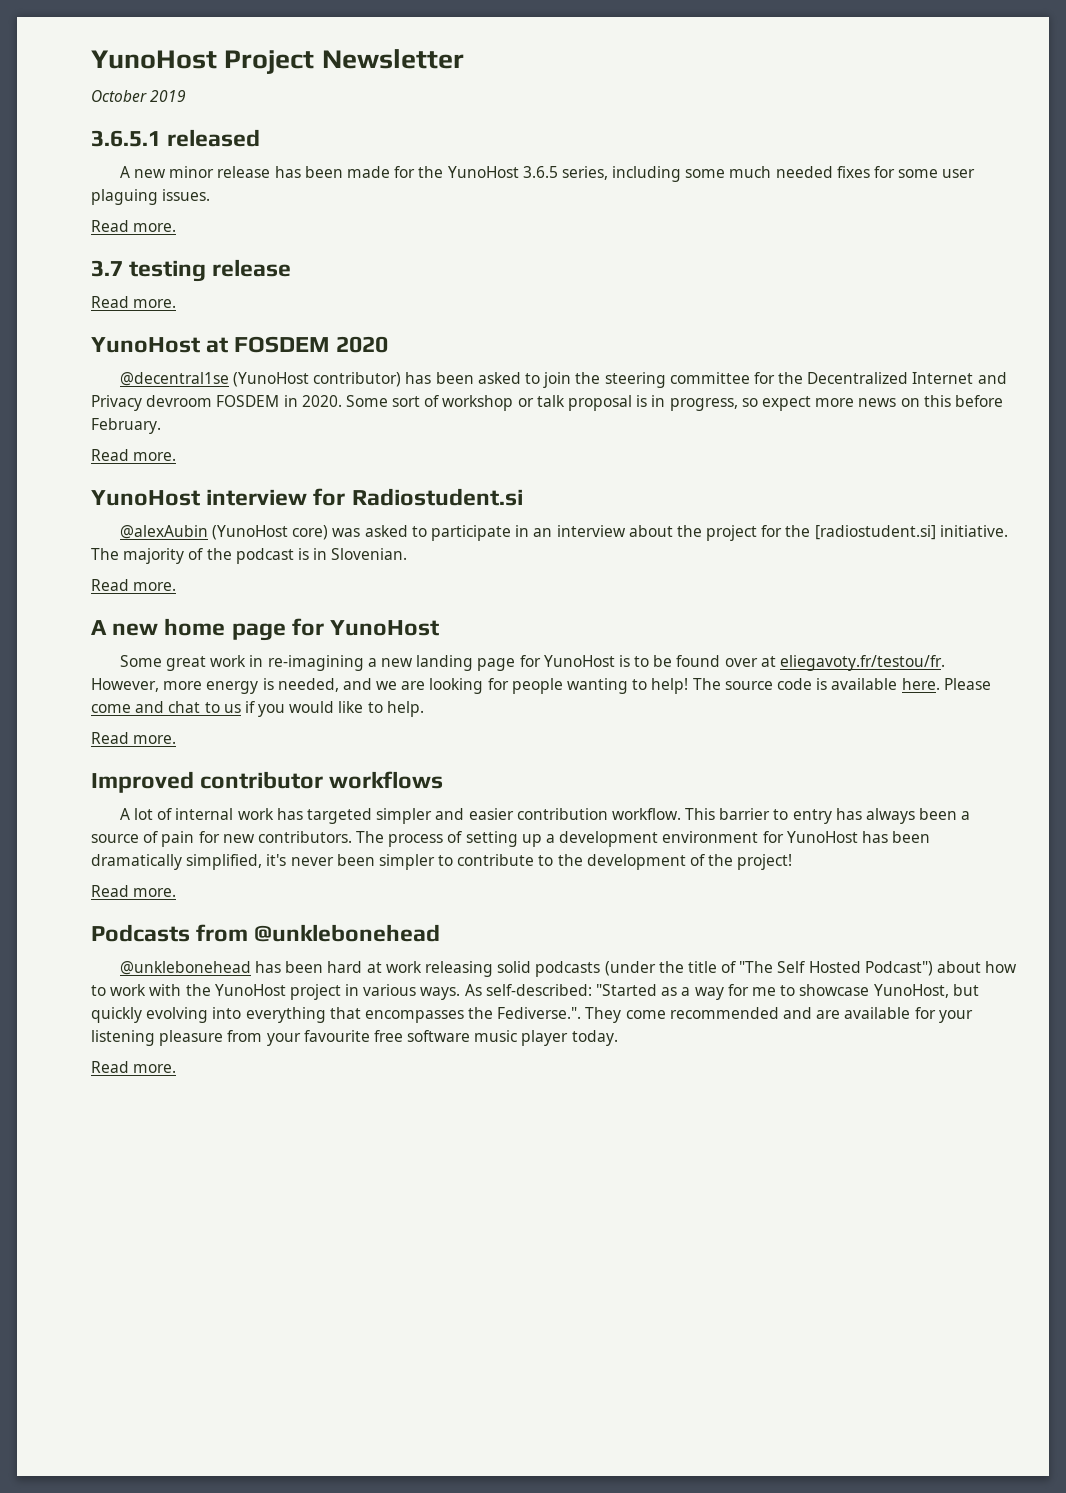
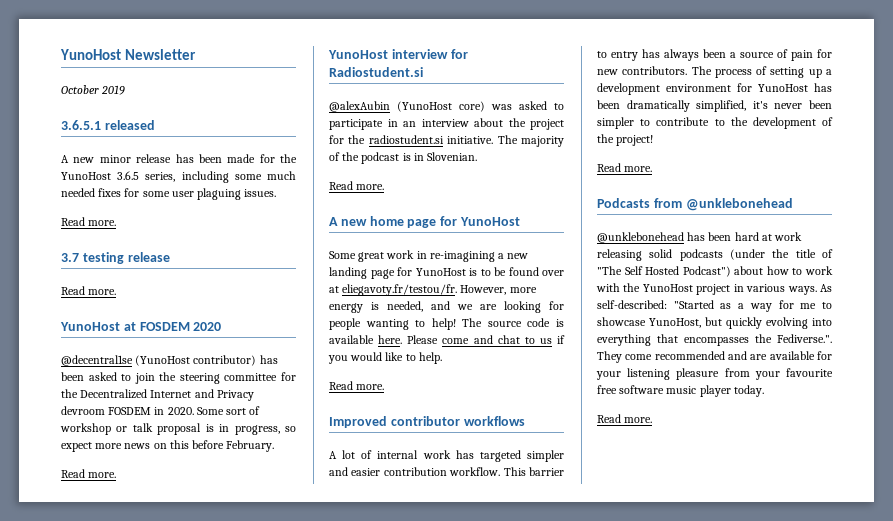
- YunoHost Project Newsletter
+ YunoHost Newsletter
- @alexAubin (YunoHost core) was asked to participate in an interview about the project for the [radiostudent.si] initiative.
+ @alexAubin (YunoHost core) was asked to participate in an interview about the project for the radiostudent.si initiative.

